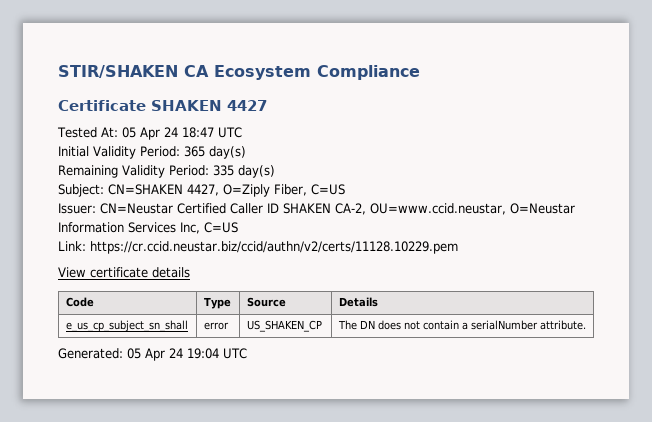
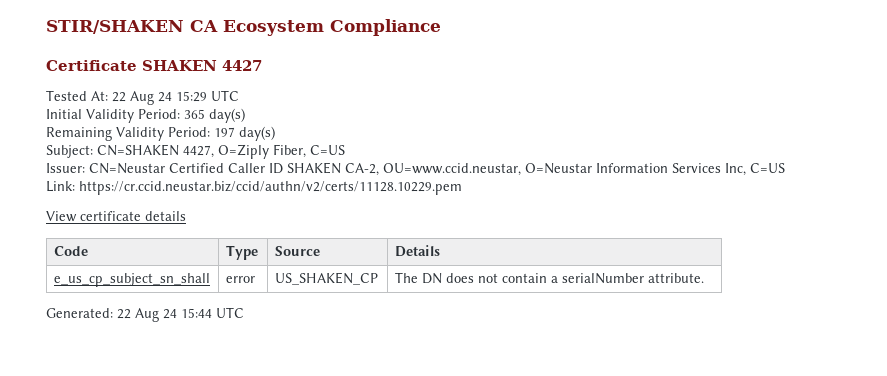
- Tested At: 05 Apr 24 18:47 UTC
+ Tested At: 22 Aug 24 15:29 UTC
- Remaining Validity Period: 335 day(s)
+ Remaining Validity Period: 197 day(s)
- Generated: 05 Apr 24 19:04 UTC
+ Generated: 22 Aug 24 15:44 UTC

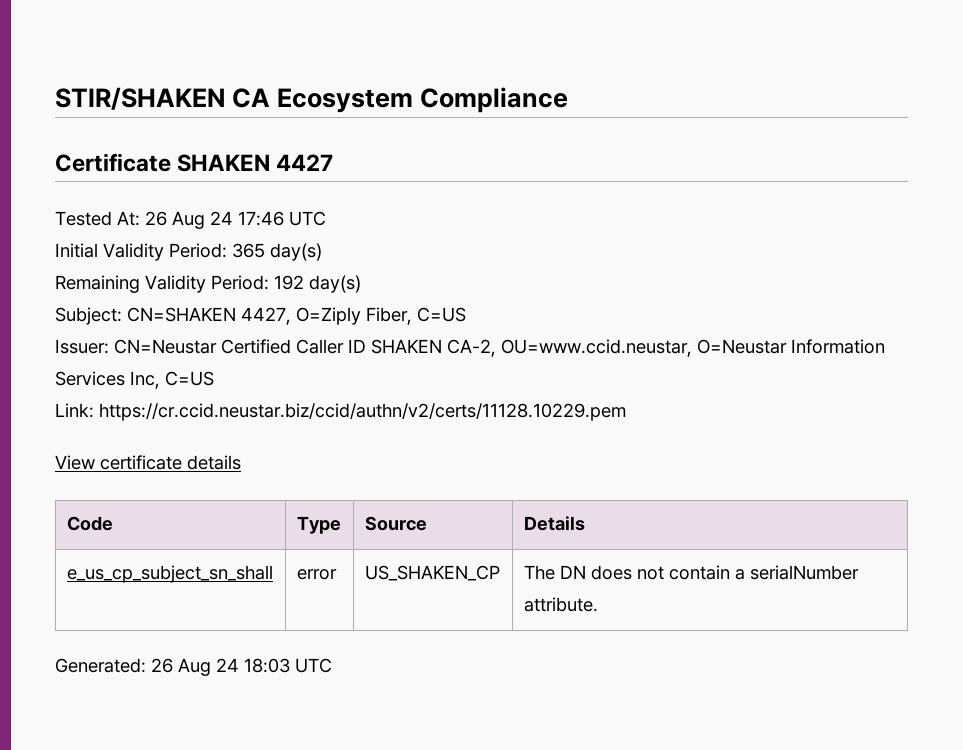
- Tested At: 22 Aug 24 15:29 UTC
+ Tested At: 26 Aug 24 17:46 UTC
- Remaining Validity Period: 197 day(s)
+ Remaining Validity Period: 192 day(s)
- Generated: 22 Aug 24 15:44 UTC
+ Generated: 26 Aug 24 18:03 UTC

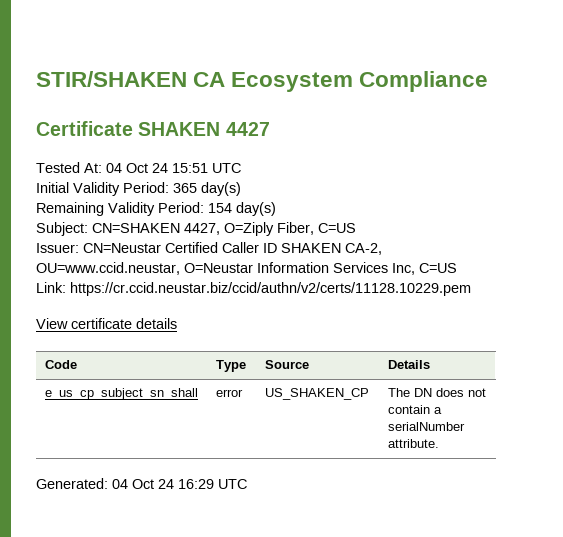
- Tested At: 26 Aug 24 17:46 UTC
+ Tested At: 04 Oct 24 15:51 UTC
- Remaining Validity Period: 192 day(s)
+ Remaining Validity Period: 154 day(s)
- Generated: 26 Aug 24 18:03 UTC
+ Generated: 04 Oct 24 16:29 UTC

